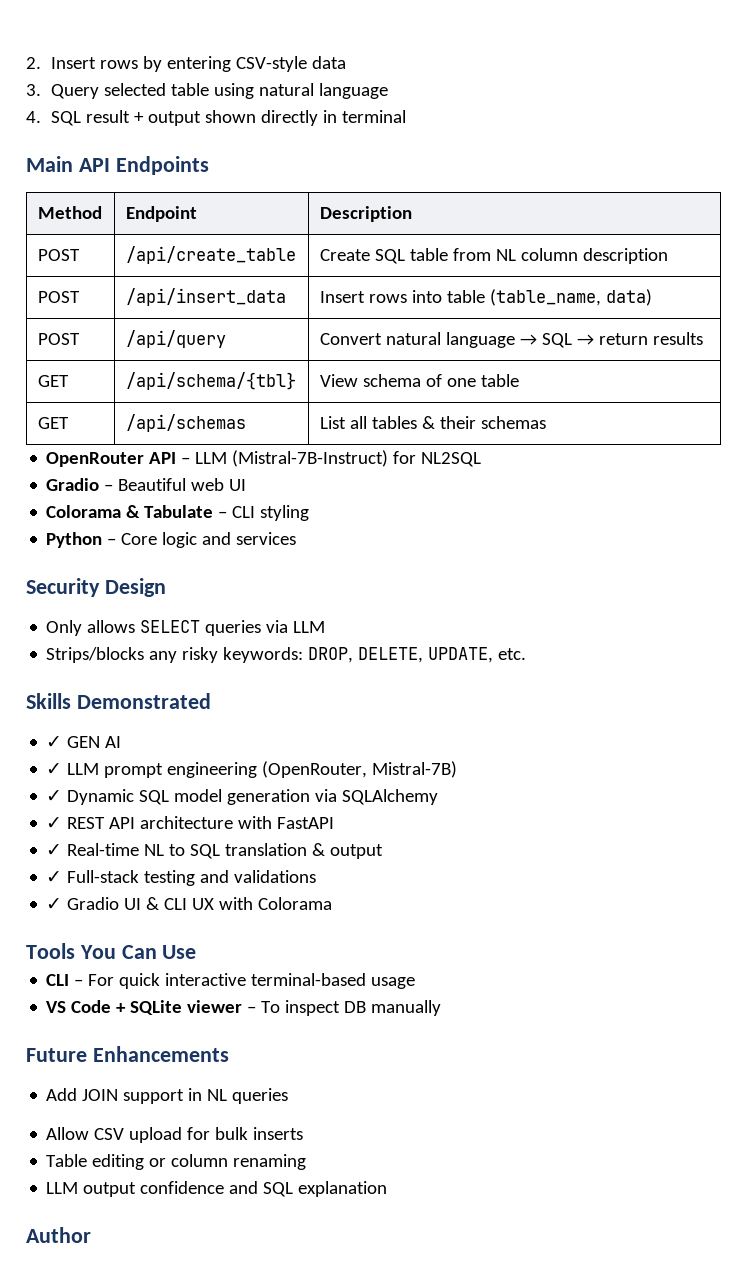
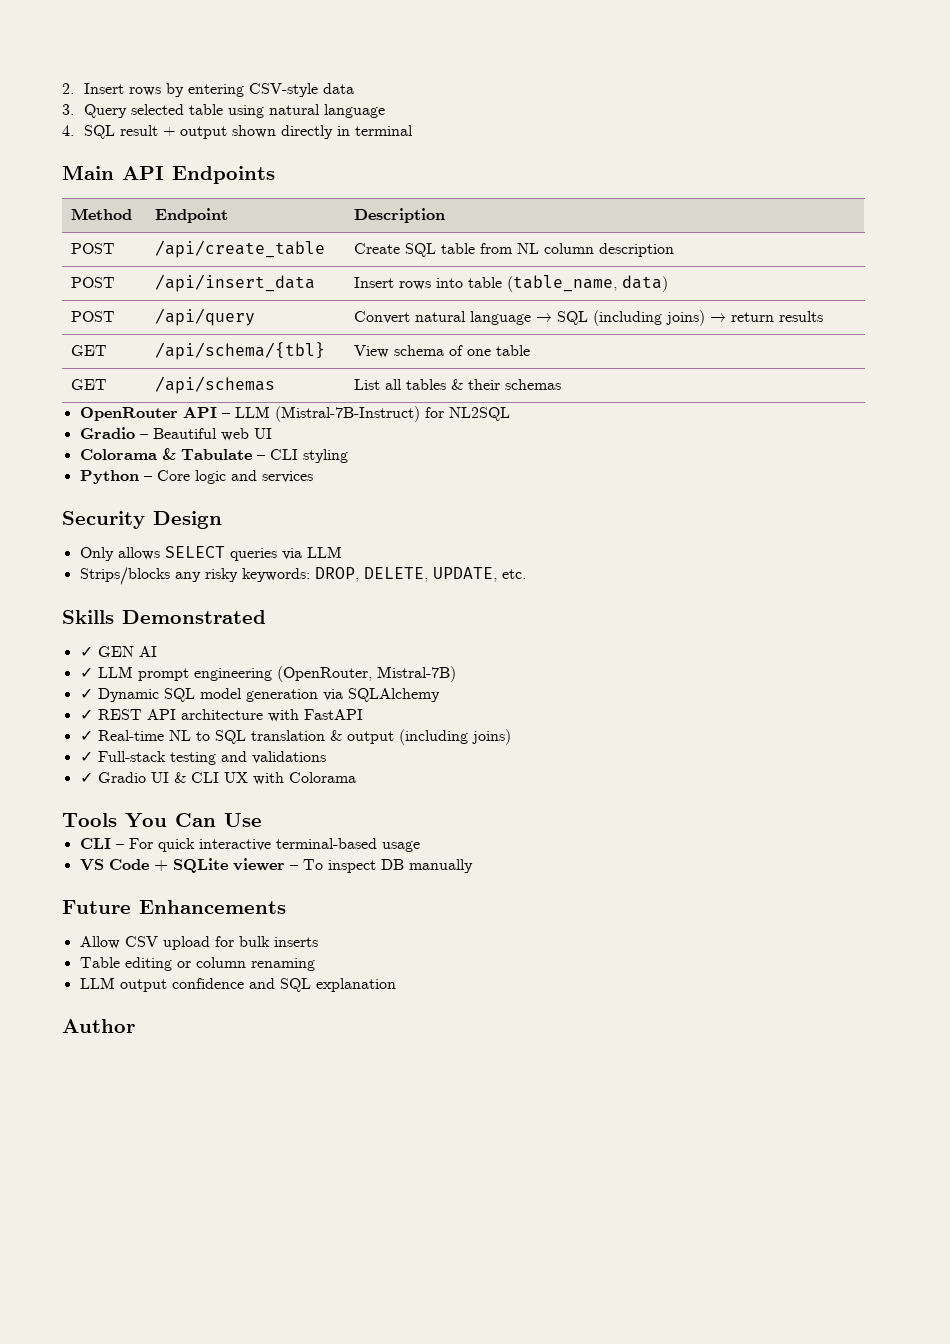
- POST | /api/query | Convert natural language → SQL → return results
+ POST | /api/query | Convert natural language → SQL (including joins) → return results
- ✓ Real-time NL to SQL translation & output
+ ✓ Real-time NL to SQL translation & output (including joins)
- Add JOIN support in NL queries

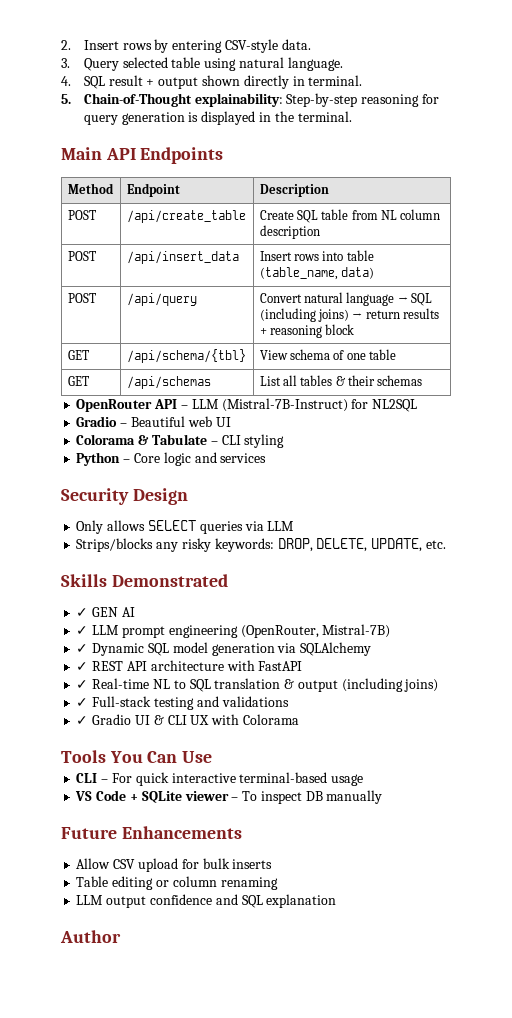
- 2. Insert rows by entering CSV-style data
+ 2. Insert rows by entering CSV-style data.
- 3. Query selected table using natural language
+ 3. Query selected table using natural language.
- 4. SQL result + output shown directly in terminal
+ 4. SQL result + output shown directly in terminal.
+ 5. Chain-of-Thought explainability: Step-by-step reasoning for query generation is displayed in the terminal.
- POST | /api/query | Convert natural language → SQL (including joins) → return results
+ POST | /api/query | Convert natural language → SQL (including joins) → return results + reasoning block

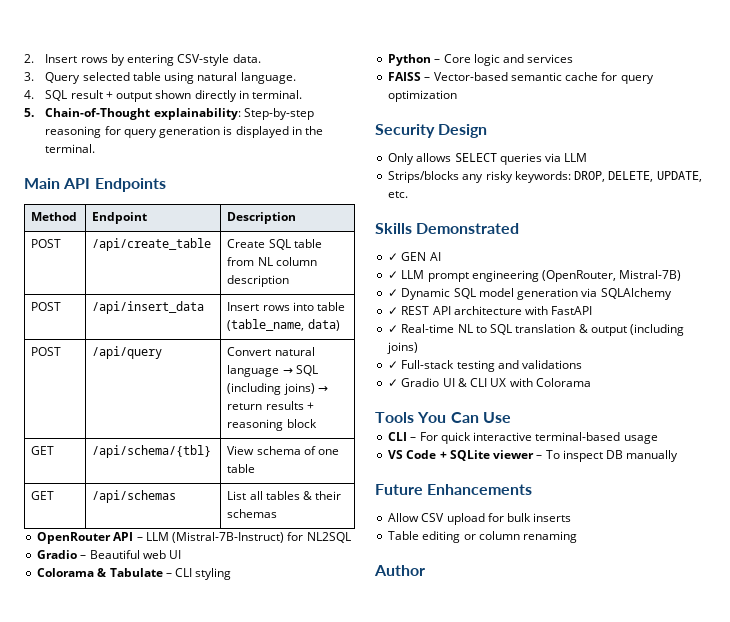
+ FAISS – Vector-based semantic cache for query optimization
- LLM output confidence and SQL explanation

